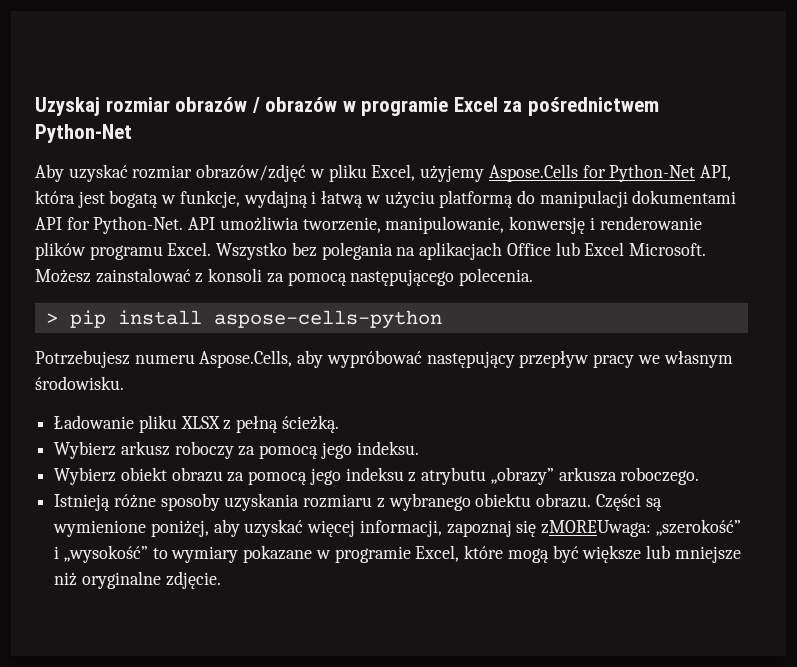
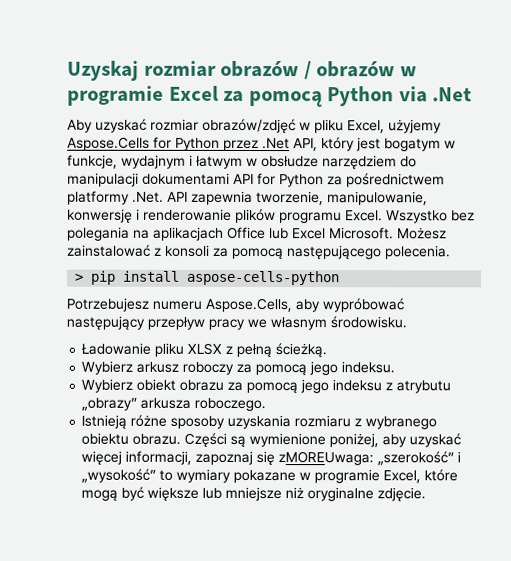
- Uzyskaj rozmiar obrazów / obrazów w programie Excel za pośrednictwem Python-Net
+ Uzyskaj rozmiar obrazów / obrazów w programie Excel za pomocą Python via .Net
- Aby uzyskać rozmiar obrazów/zdjęć w pliku Excel, użyjemy Aspose.Cells for Python-Net API, która jest bogatą w funkcje, wydajną i łatwą w użyciu platformą do manipulacji dokumentami API for Python-Net. API umożliwia tworzenie, manipulowanie, konwersję i renderowanie plików programu Excel.
+ Aby uzyskać rozmiar obrazów/zdjęć w pliku Excel, użyjemy Aspose.Cells for Python przez .Net API, który jest bogatym w funkcje, wydajnym i łatwym w obsłudze narzędziem do manipulacji dokumentami API for Python za pośrednictwem platformy .Net. API zapewnia tworzenie, manipulowanie, konwersję i renderowanie plików programu Excel.

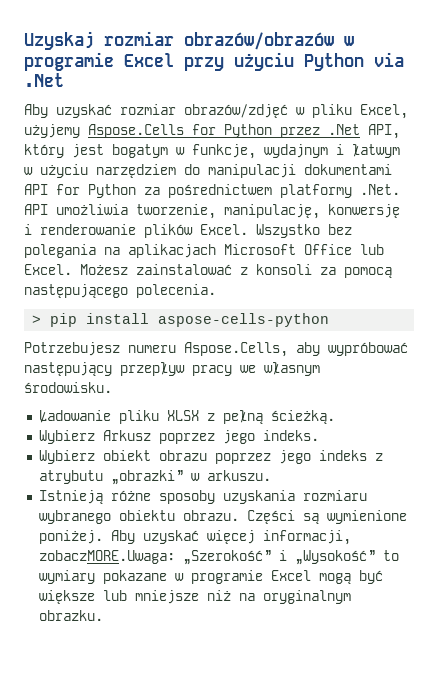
- Uzyskaj rozmiar obrazów / obrazów w programie Excel za pomocą Python via .Net
+ Uzyskaj rozmiar obrazów/obrazów w programie Excel przy użyciu Python via .Net
- Aby uzyskać rozmiar obrazów/zdjęć w pliku Excel, użyjemy Aspose.Cells for Python przez .Net API, który jest bogatym w funkcje, wydajnym i łatwym w obsłudze narzędziem do manipulacji dokumentami API for Python za pośrednictwem platformy .Net. API zapewnia tworzenie, manipulowanie, konwersję i renderowanie plików programu Excel.
+ Aby uzyskać rozmiar obrazów/zdjęć w pliku Excel, użyjemy Aspose.Cells for Python przez .Net API, który jest bogatym w funkcje, wydajnym i łatwym w użyciu narzędziem do manipulacji dokumentami API for Python za pośrednictwem platformy .Net. API umożliwia tworzenie, manipulację, konwersję i renderowanie plików Excel.
- Wszystko bez polegania na aplikacjach Office lub Excel Microsoft.
+ Wszystko bez polegania na aplikacjach Microsoft Office lub Excel.
- Wybierz arkusz roboczy za pomocą jego indeksu.
- Wybierz obiekt obrazu za pomocą jego indeksu z atrybutu „obrazy” arkusza roboczego.
+ Wybierz Arkusz poprzez jego indeks.
+ Wybierz obiekt obrazu poprzez jego indeks z atrybutu „obrazki” w arkuszu.
- Istnieją różne sposoby uzyskania rozmiaru z wybranego obiektu obrazu.
+ Istnieją różne sposoby uzyskania rozmiaru wybranego obiektu obrazu.
- Części są wymienione poniżej, aby uzyskać więcej informacji, zapoznaj się zMOREUwaga: „szerokość” i „wysokość” to wymiary pokazane w programie Excel, które mogą być większe lub mniejsze niż oryginalne zdjęcie.
+ Części są wymienione poniżej. Aby uzyskać więcej informacji, zobaczMORE.Uwaga: „Szerokość” i „Wysokość” to wymiary pokazane w programie Excel mogą być większe lub mniejsze niż na oryginalnym obrazku.

